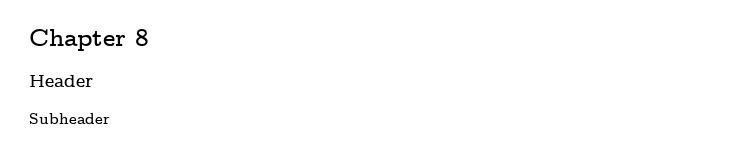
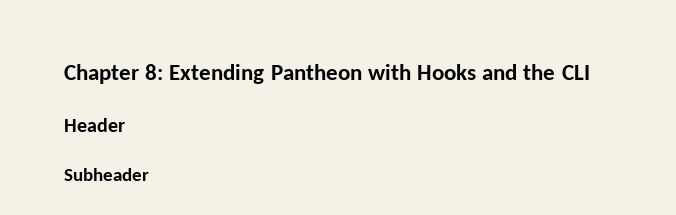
- Chapter 8
+ Chapter 8: Extending Pantheon with Hooks and the CLI

